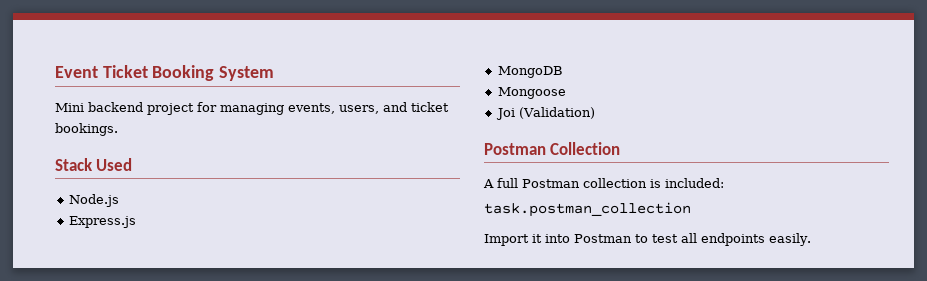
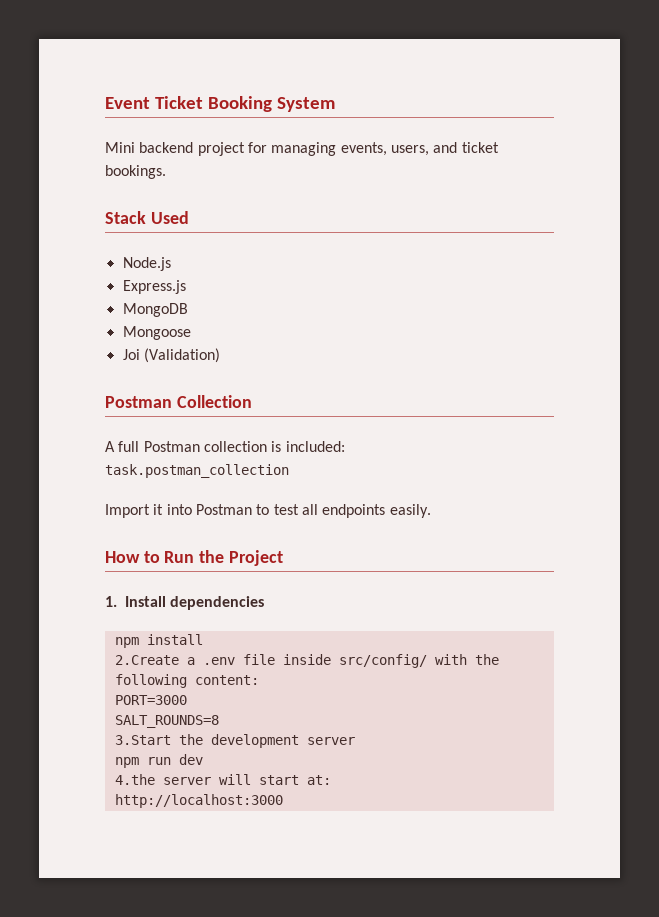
+ How to Run the Project
+ 1. Install dependencies
+ npm install
+ 2.Create a .env file inside src/config/ with the following content:
+ PORT=3000
+ SALT_ROUNDS=8
+ 3.Start the development server
+ npm run dev
+ 4.the server will start at:
+ http://localhost:3000

